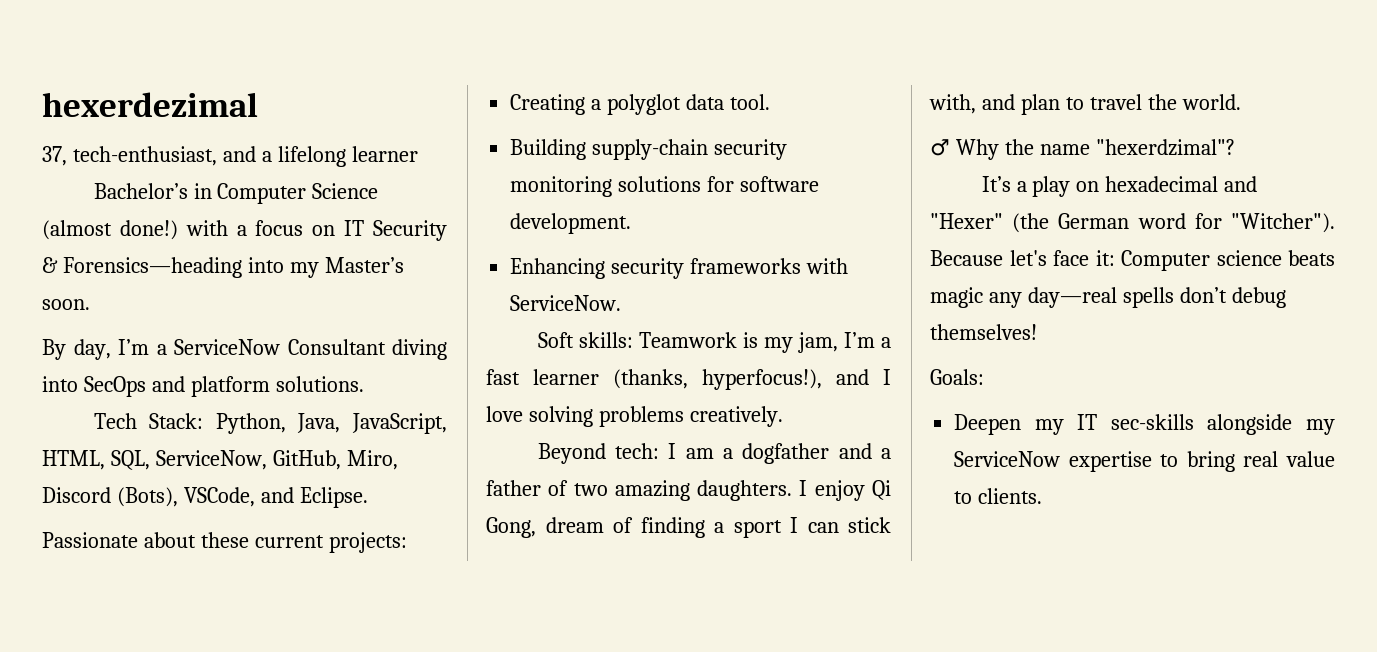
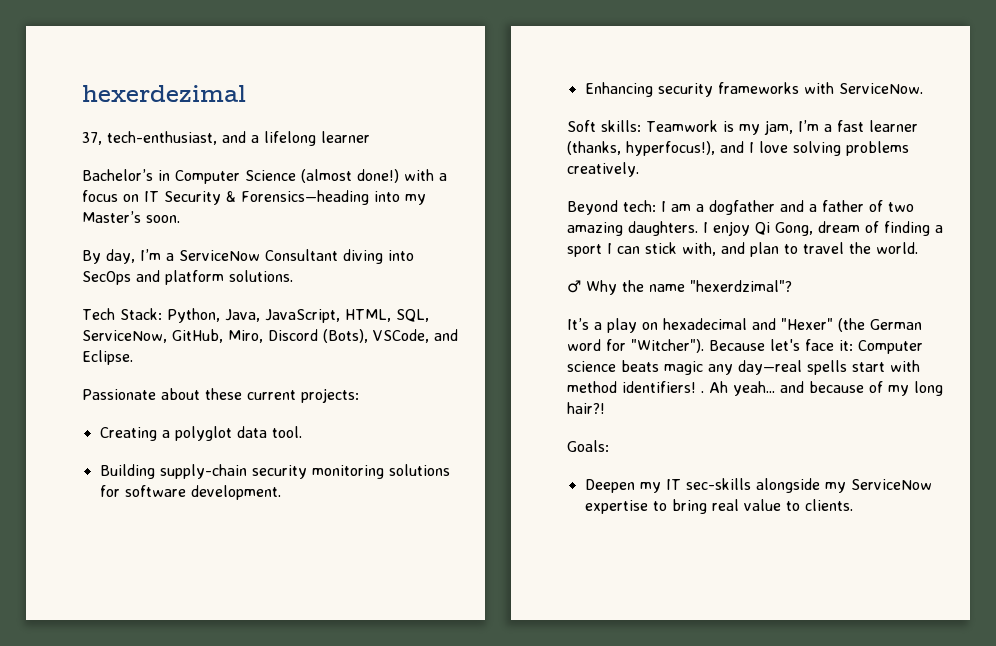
- Because let's face it: Computer science beats magic any day—real spells don’t debug themselves!
+ Because let's face it: Computer science beats magic any day—real spells start with method identifiers! . Ah yeah... and because of my long hair?!

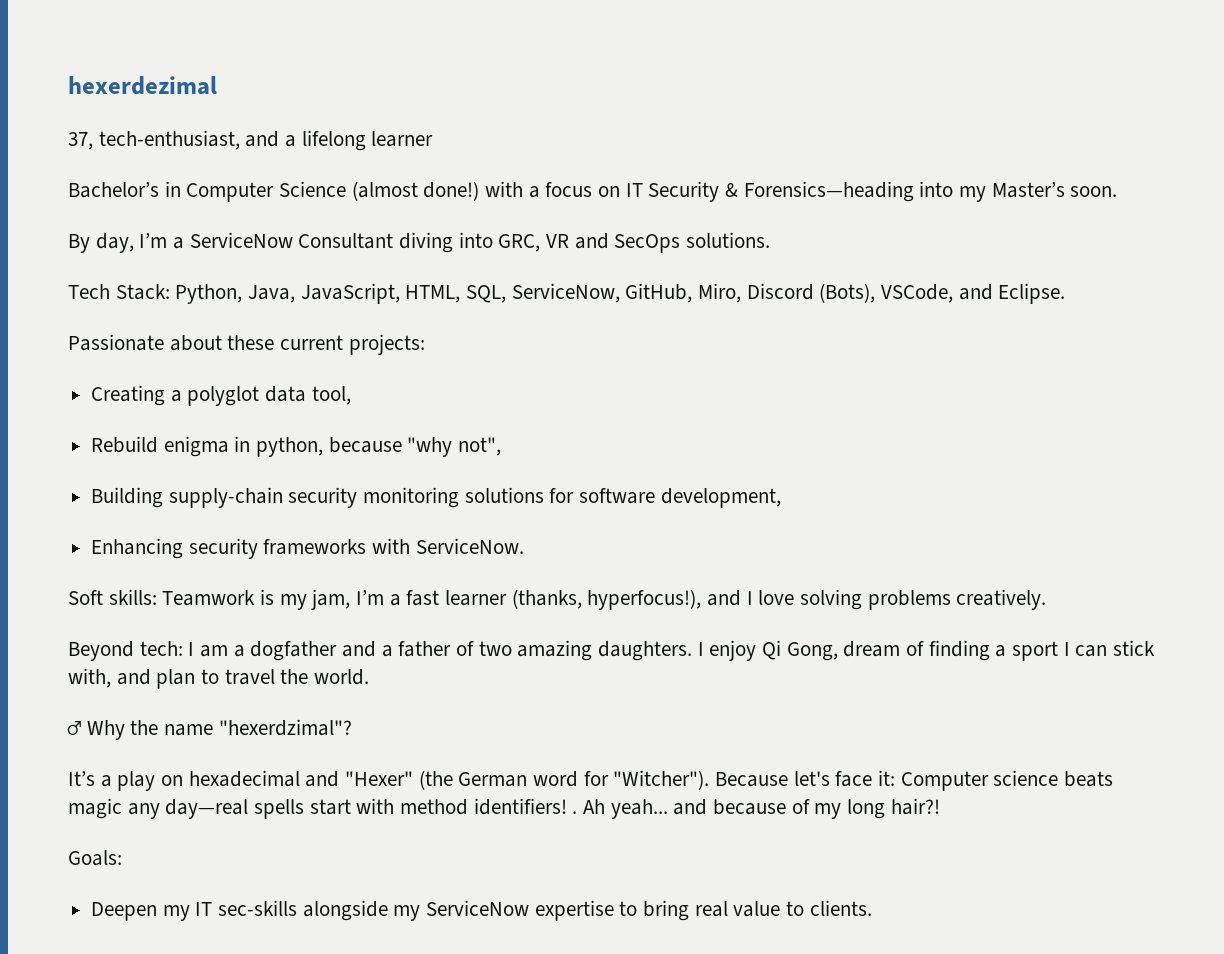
- By day, I’m a ServiceNow Consultant diving into SecOps and platform solutions.
+ By day, I’m a ServiceNow Consultant diving into GRC, VR and SecOps solutions.
- Creating a polyglot data tool.
+ Creating a polyglot data tool,
+ Rebuild enigma in python, because "why not",
- Building supply-chain security monitoring solutions for software development.
+ Building supply-chain security monitoring solutions for software development,

